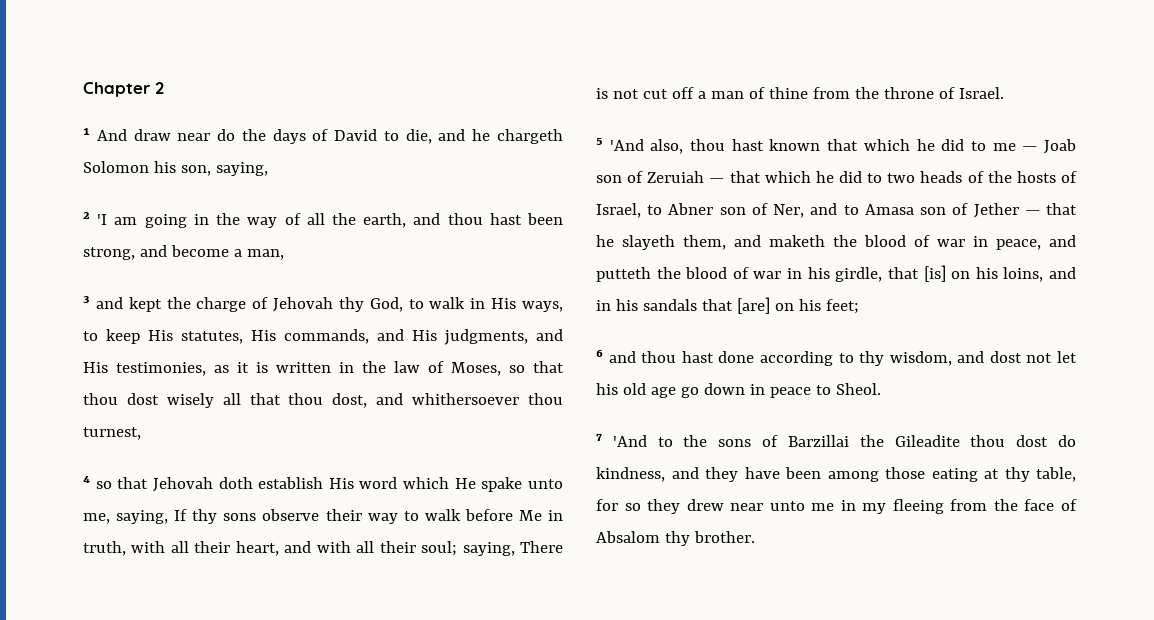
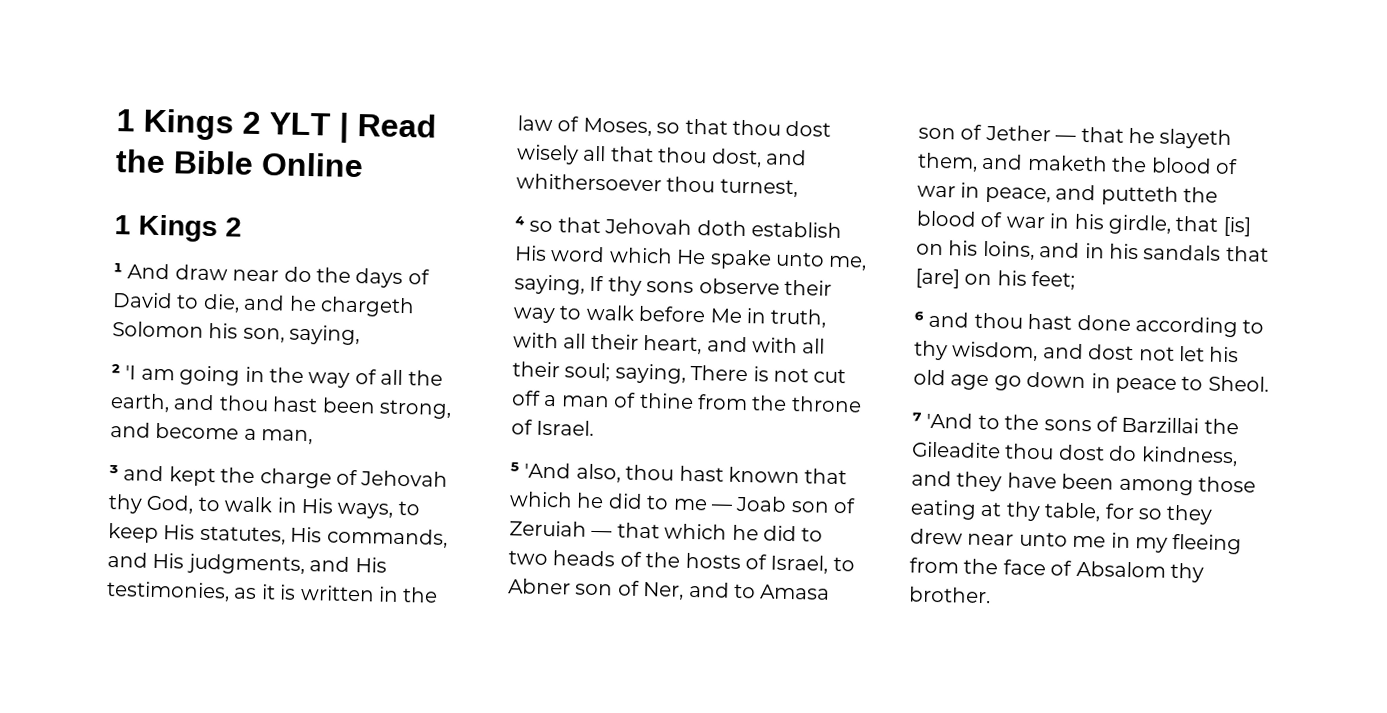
- Chapter 2
+ 1 Kings 2 YLT | Read the Bible Online
+ 1 Kings 2

